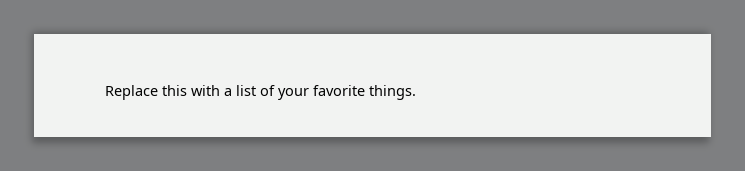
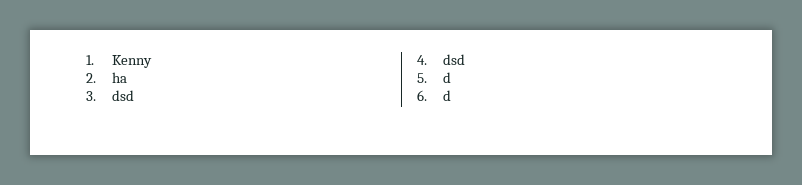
- Replace this with a list of your favorite things.
+ 1. Kenny
+ 2. ha
+ 3. dsd
+ 4. dsd
+ 5. d
+ 6. d

